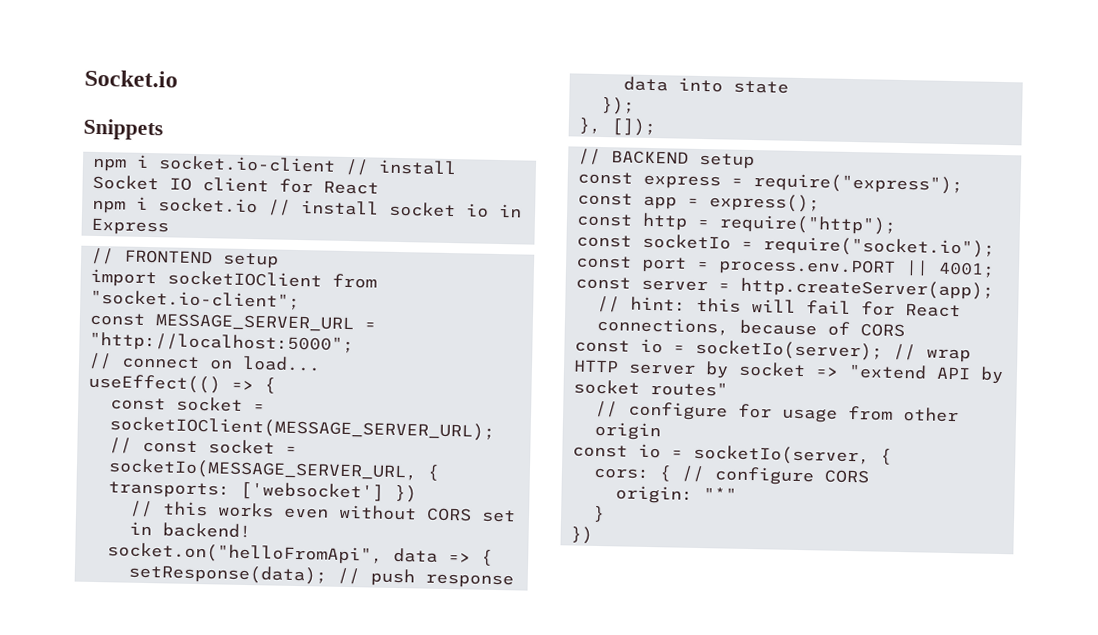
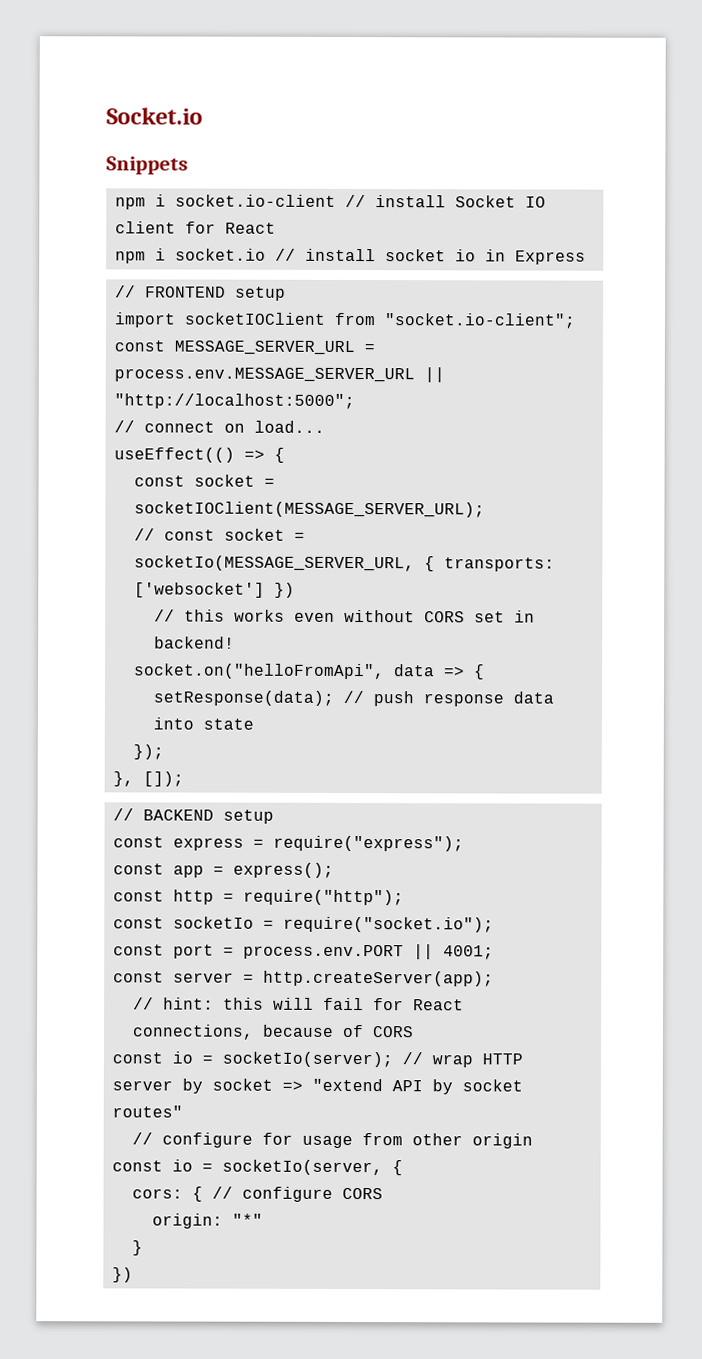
- const MESSAGE_SERVER_URL = "http://localhost:5000";
+ const MESSAGE_SERVER_URL = process.env.MESSAGE_SERVER_URL || "http://localhost:5000";

